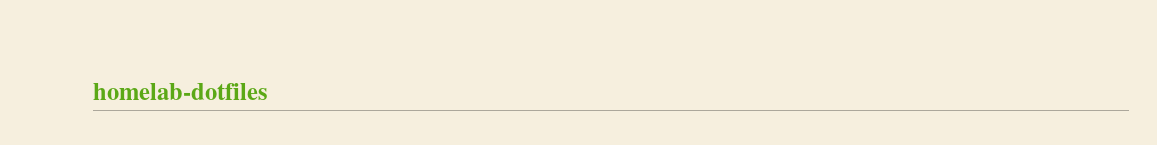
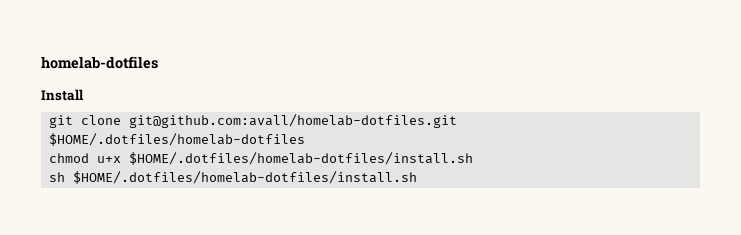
+ Install
+ git clone git@github.com:avall/homelab-dotfiles.git $HOME/.dotfiles/homelab-dotfiles
+ chmod u+x $HOME/.dotfiles/homelab-dotfiles/install.sh
+ sh $HOME/.dotfiles/homelab-dotfiles/install.sh

